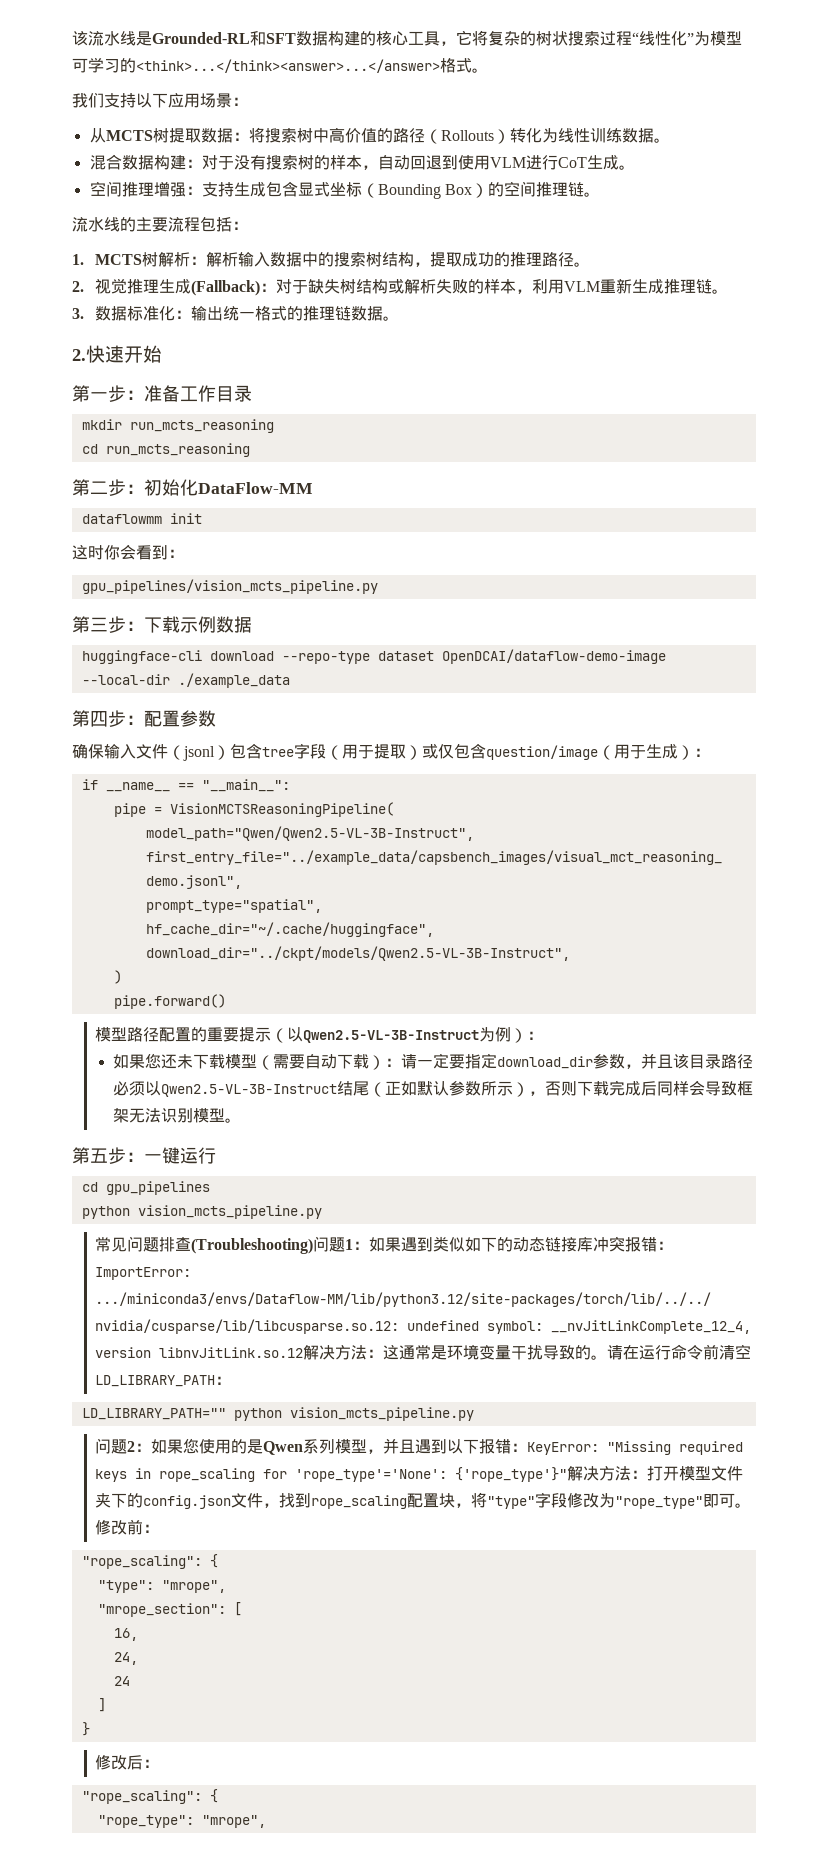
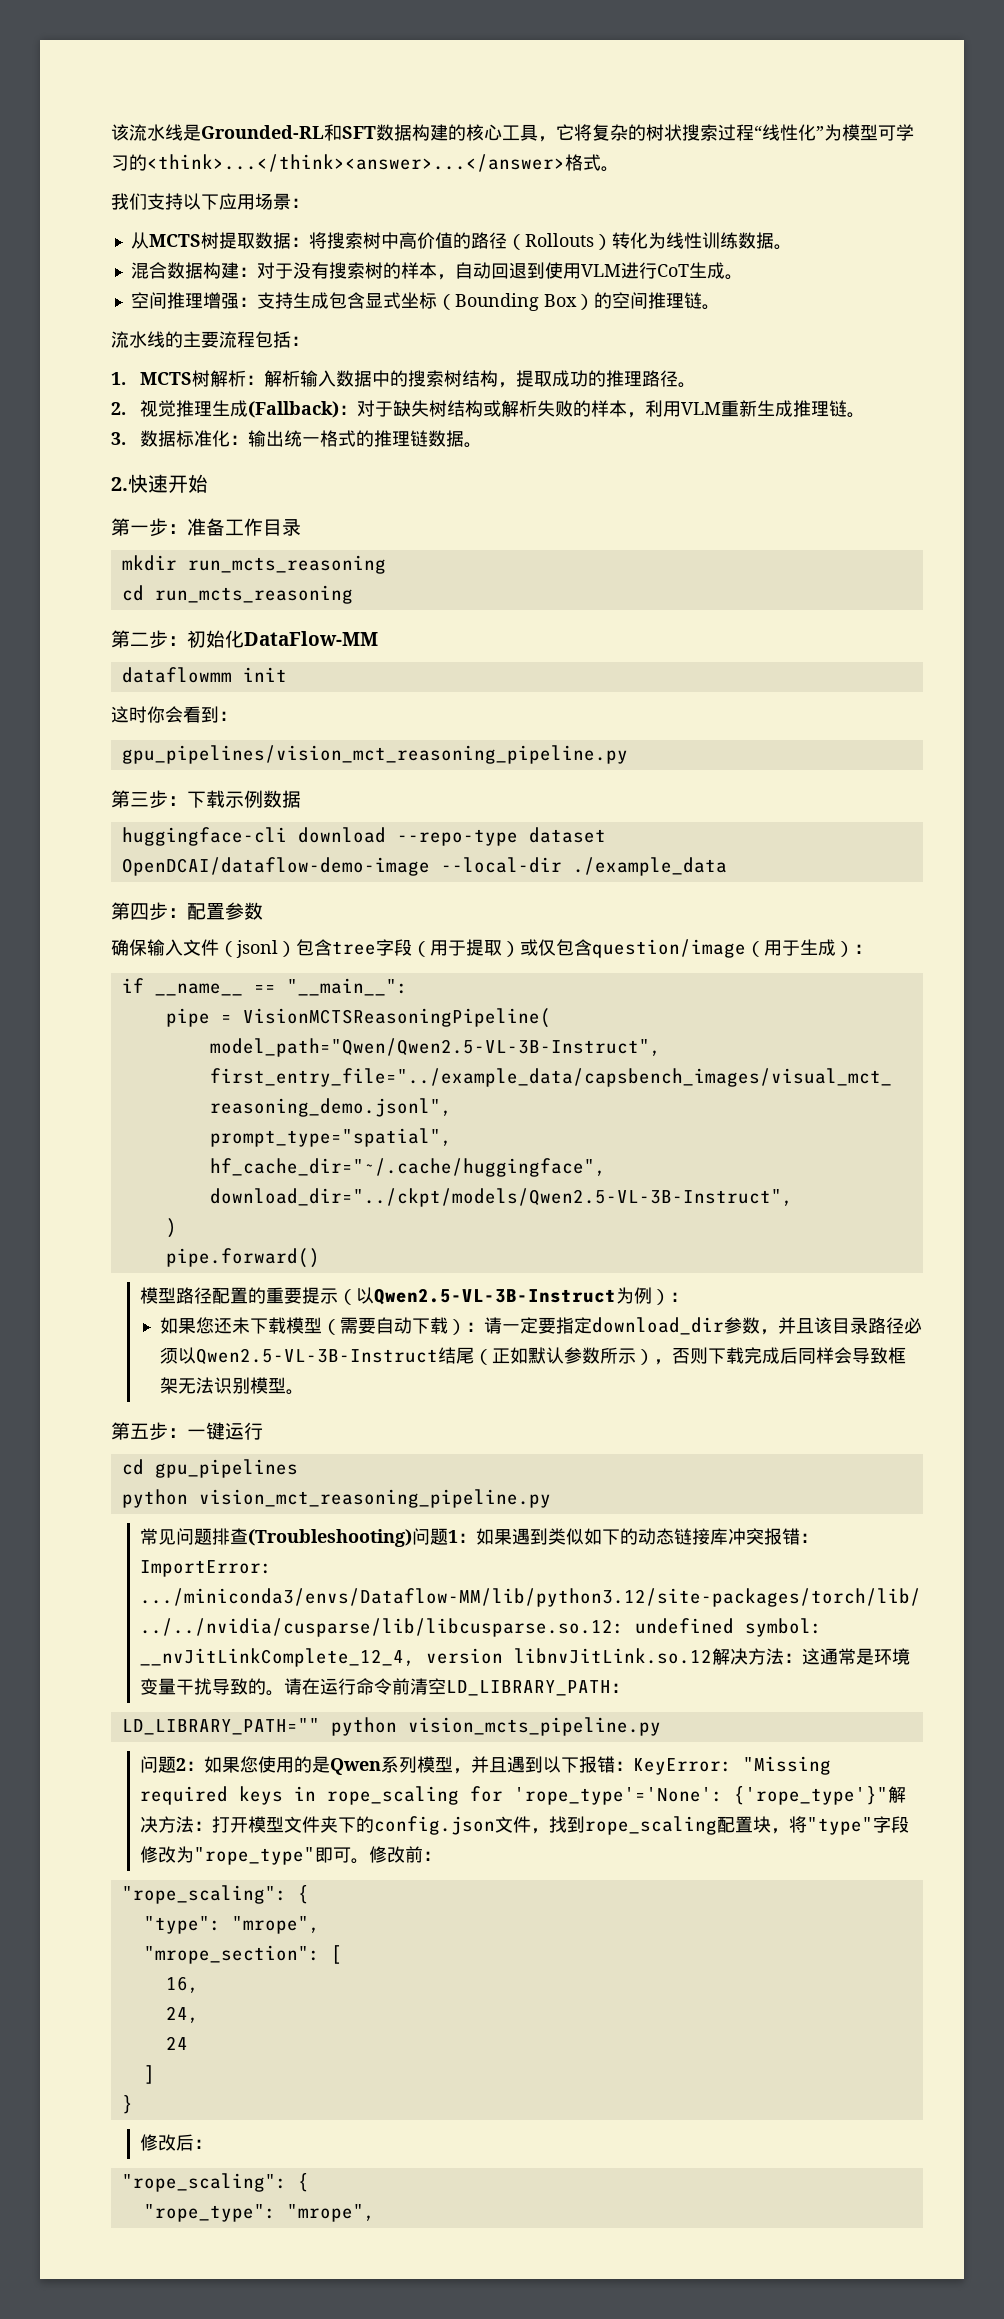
- gpu_pipelines/vision_mcts_pipeline.py
+ gpu_pipelines/vision_mct_reasoning_pipeline.py
  cd gpu_pipelines
- python vision_mcts_pipeline.py
+ python vision_mct_reasoning_pipeline.py

